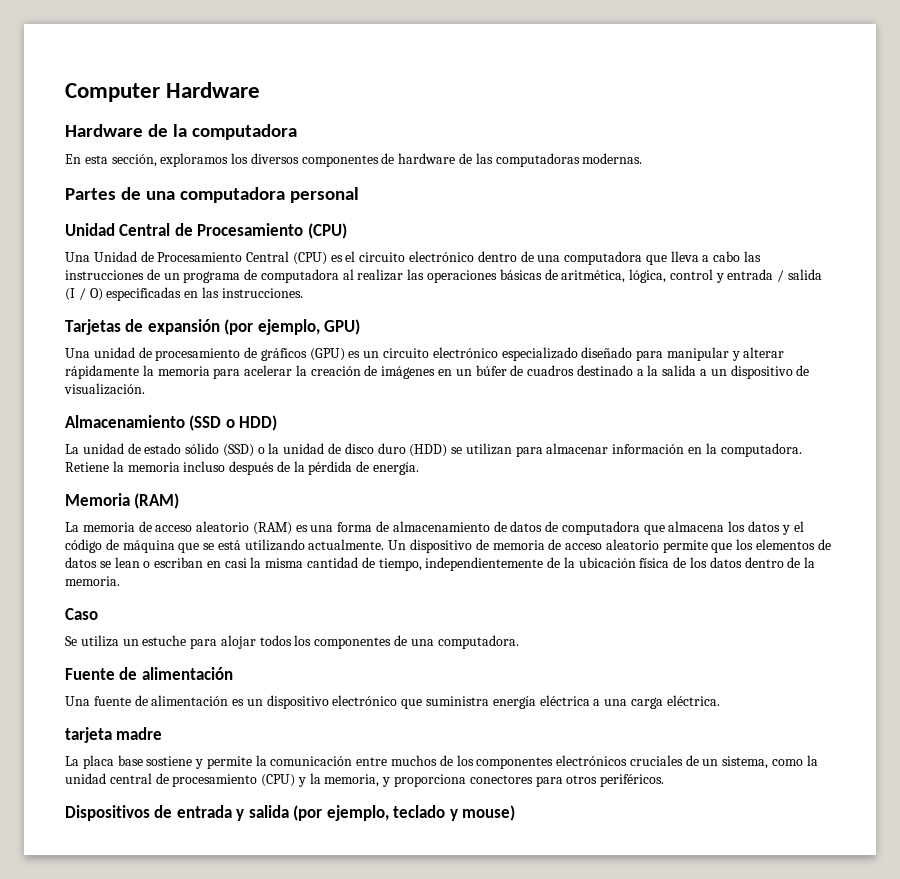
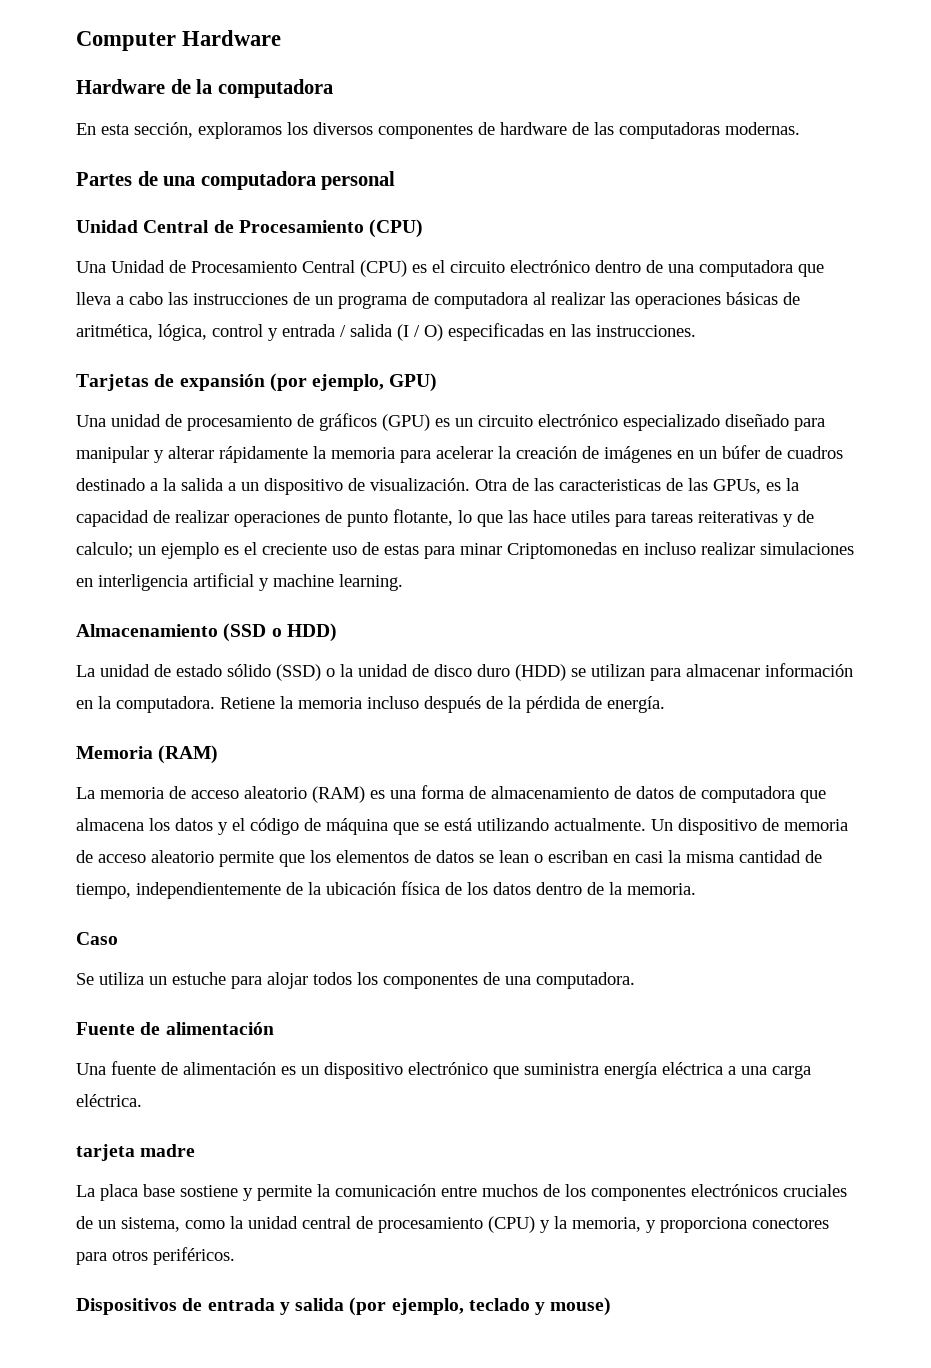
+ Otra de las caracteristicas de las GPUs, es la capacidad de realizar operaciones de punto flotante, lo que las hace utiles para tareas reiterativas y de calculo; un ejemplo es el creciente uso de estas para minar Criptomonedas en incluso realizar simulaciones en interligencia artificial y machine learning.

